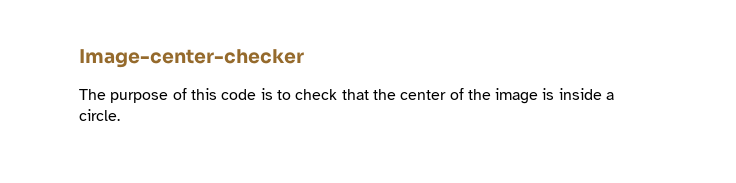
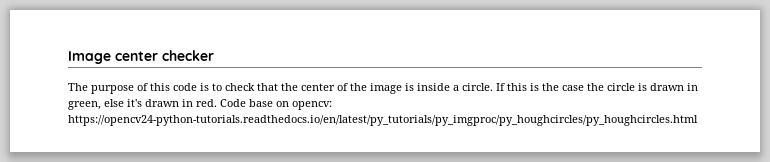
- Image-center-checker
+ Image center checker
+ If this is the case the circle is drawn in green, else it's drawn in red. Code base on opencv: https://opencv24-python-tutorials.readthedocs.io/en/latest/py_tutorials/py_imgproc/py_houghcircles/py_houghcircles.html

